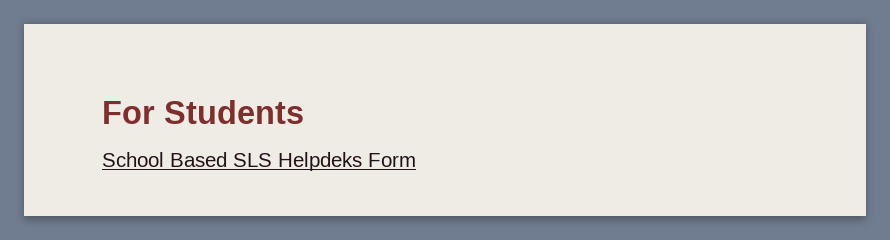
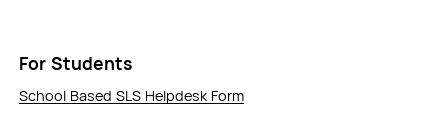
- School Based SLS Helpdeks Form
+ School Based SLS Helpdesk Form

